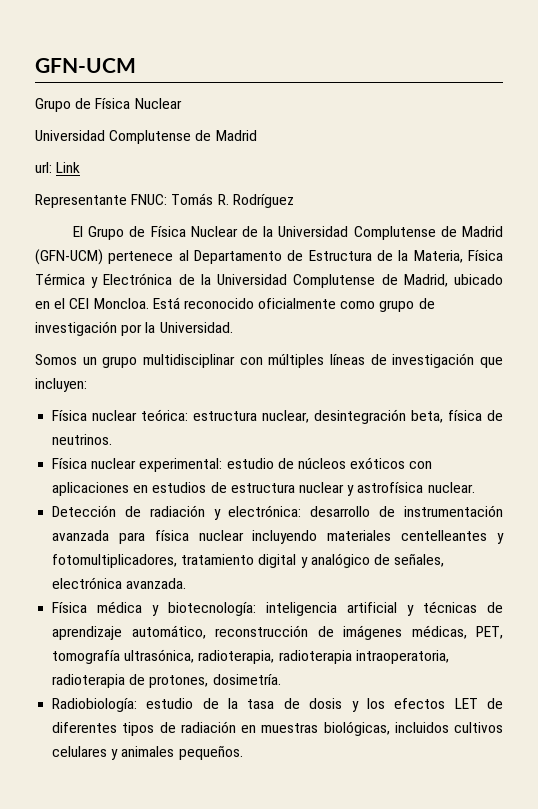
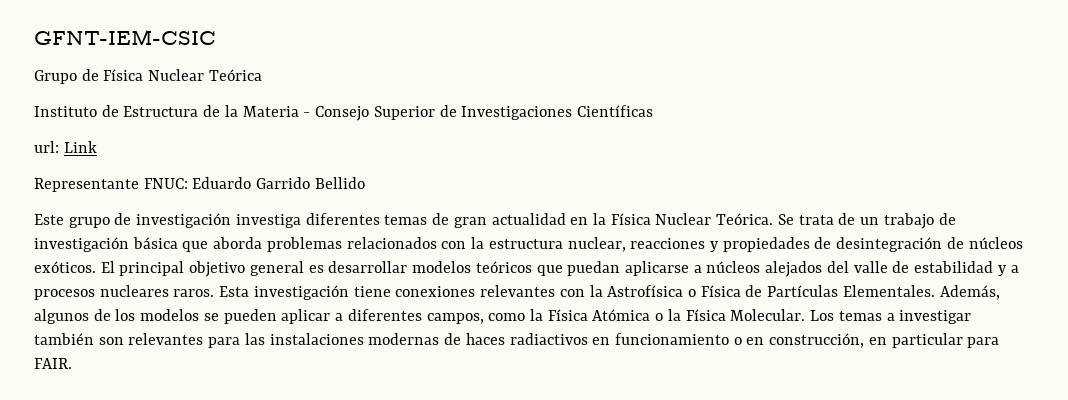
- GFN-UCM
- Grupo de Física Nuclear
- Universidad Complutense de Madrid
+ GFNT-IEM-CSIC
+ Grupo de Física Nuclear Teórica
+ Instituto de Estructura de la Materia - Consejo Superior de Investigaciones Científicas
  url: Link
- Representante FNUC: Tomás R. Rodríguez
- El Grupo de Física Nuclear de la Universidad Complutense de Madrid (GFN-UCM) pertenece al Departamento de Estructura de la Materia, Física Térmica y Electrónica de la Universidad Complutense de Madrid, ubicado en el CEI Moncloa. Está reconocido oficialmente como grupo de investigación por la Universidad.
- Somos un grupo multidisciplinar con múltiples líneas de investigación que incluyen:
- Física nuclear teórica: estructura nuclear, desintegración beta, física de neutrinos.
- Física nuclear experimental: estudio de núcleos exóticos con aplicaciones en estudios de estructura nuclear y astrofísica nuclear.
- Detección de radiación y electrónica: desarrollo de instrumentación avanzada para física nuclear incluyendo materiales centelleantes y fotomultiplicadores, tratamiento digital y analógico de señales, electrónica avanzada.
- Física médica y biotecnología: inteligencia artificial y técnicas de aprendizaje automático, reconstrucción de imágenes médicas, PET, tomografía ultrasónica, radioterapia, radioterapia intraoperatoria, radioterapia de protones, dosimetría.
- Radiobiología: estudio de la tasa de dosis y los efectos LET de diferentes tipos de radiación en muestras biológicas, incluidos cultivos celulares y animales pequeños.
+ Representante FNUC: Eduardo Garrido Bellido
+ Este grupo de investigación investiga diferentes temas de gran actualidad en la Física Nuclear Teórica. Se trata de un trabajo de investigación básica que aborda problemas relacionados con la estructura nuclear, reacciones y propiedades de desintegración de núcleos exóticos. El principal objetivo general es desarrollar modelos teóricos que puedan aplicarse a núcleos alejados del valle de estabilidad y a procesos nucleares raros. Esta investigación tiene conexiones relevantes con la Astrofísica o Física de Partículas Elementales. Además, algunos de los modelos se pueden aplicar a diferentes campos, como la Física Atómica o la Física Molecular. Los temas a investigar también son relevantes para las instalaciones modernas de haces radiactivos en funcionamiento o en construcción, en particular para FAIR.

